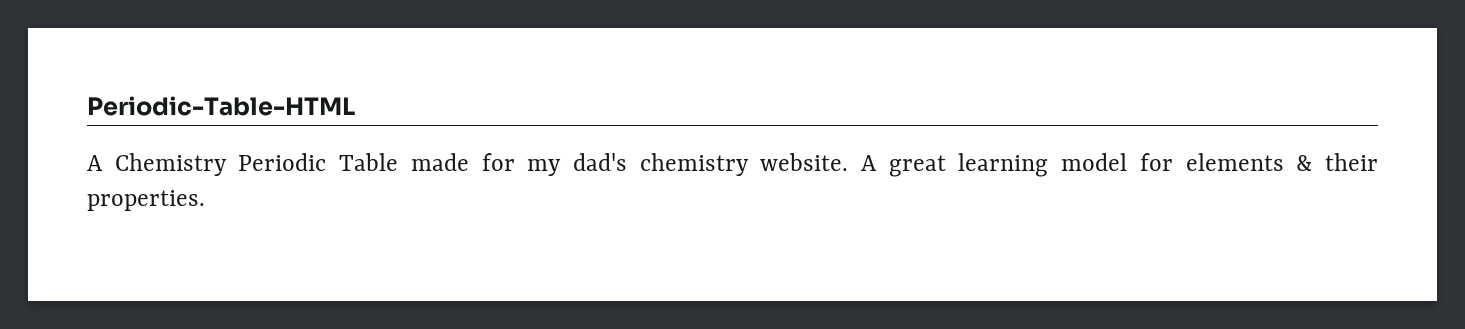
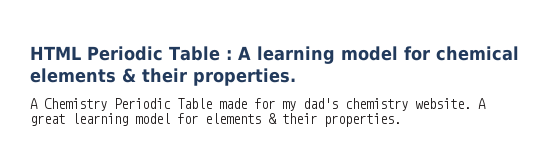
- Periodic-Table-HTML
+ HTML Periodic Table : A learning model for chemical elements & their properties.

